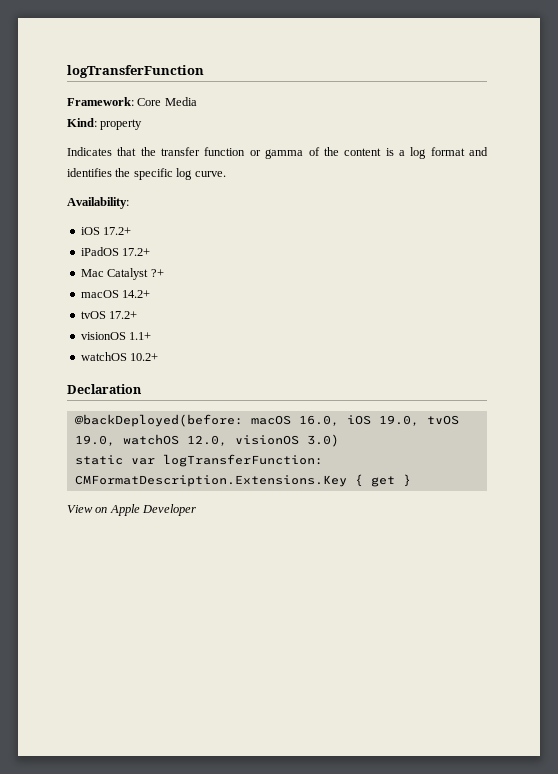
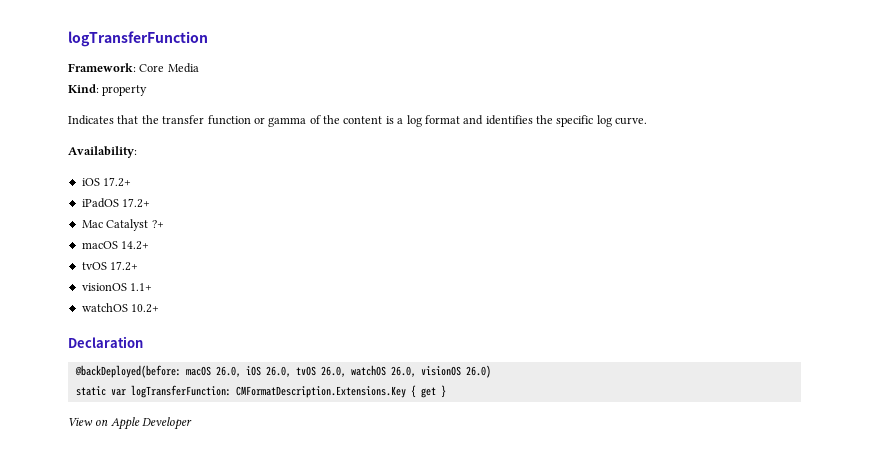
- @backDeployed(before: macOS 16.0, iOS 19.0, tvOS 19.0, watchOS 12.0, visionOS 3.0)
+ @backDeployed(before: macOS 26.0, iOS 26.0, tvOS 26.0, watchOS 26.0, visionOS 26.0)

